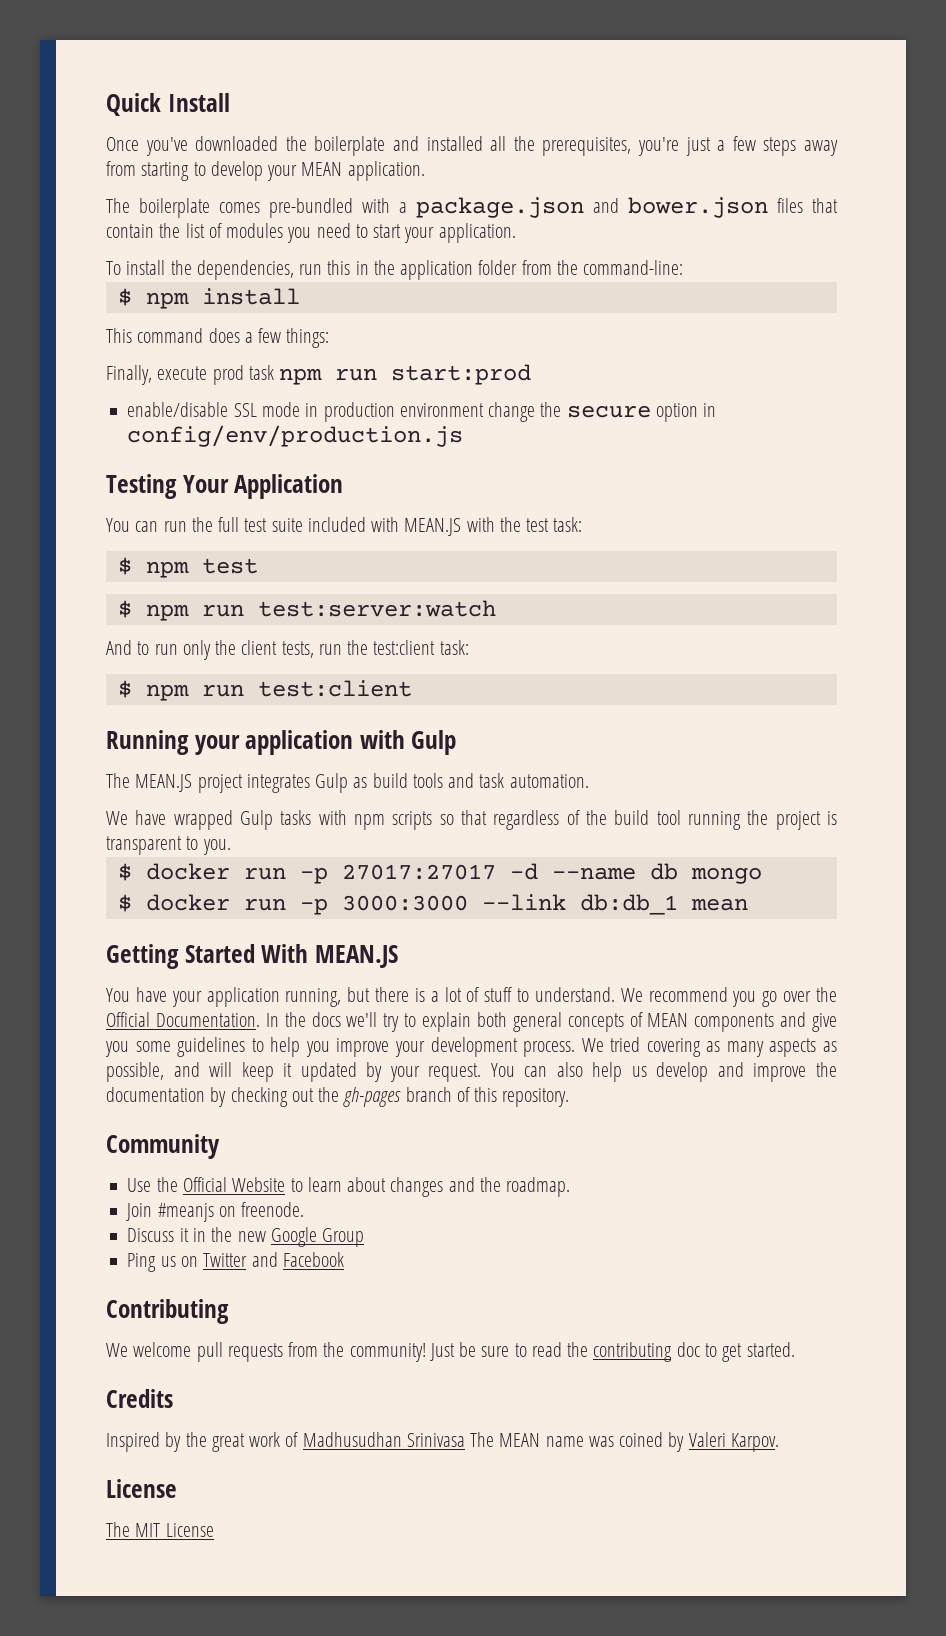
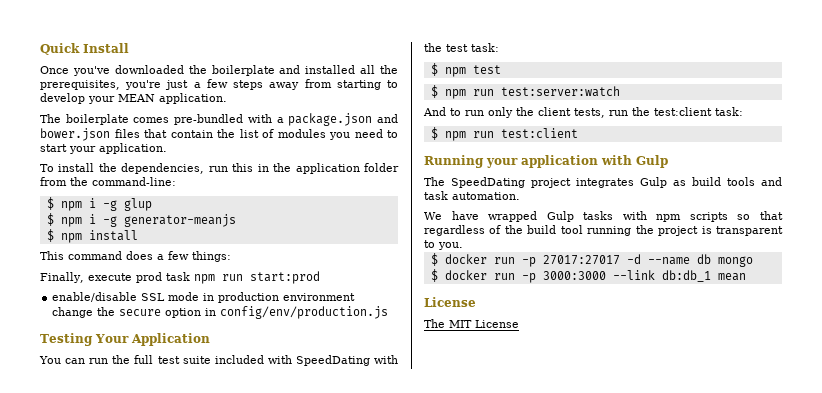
+ $ npm i -g glup
+ $ npm i -g generator-meanjs
- You can run the full test suite included with MEAN.JS with the test task:
+ You can run the full test suite included with SpeedDating with the test task:
- The MEAN.JS project integrates Gulp as build tools and task automation.
+ The SpeedDating project integrates Gulp as build tools and task automation.
- Getting Started With MEAN.JS
- You have your application running, but there is a lot of stuff to understand. We recommend you go over the Official Documentation. In the docs we'll try to explain both general concepts of MEAN components and give you some guidelines to help you improve your development process. We tried covering as many aspects as possible, and will keep it updated by your request. You can also help us develop and improve the documentation by checking out the gh-pages branch of this repository.
- Community
- Use the Official Website to learn about changes and the roadmap.
- Join #meanjs on freenode.
- Discuss it in the new Google Group
- Ping us on Twitter and Facebook
- Contributing
- We welcome pull requests from the community! Just be sure to read the contributing doc to get started.
- Credits
- Inspired by the great work of Madhusudhan Srinivasa The MEAN name was coined by Valeri Karpov.

